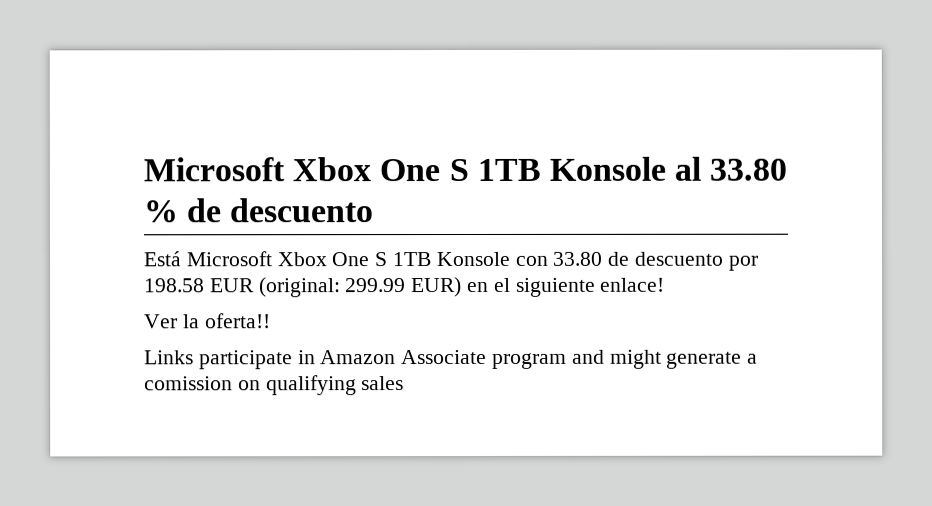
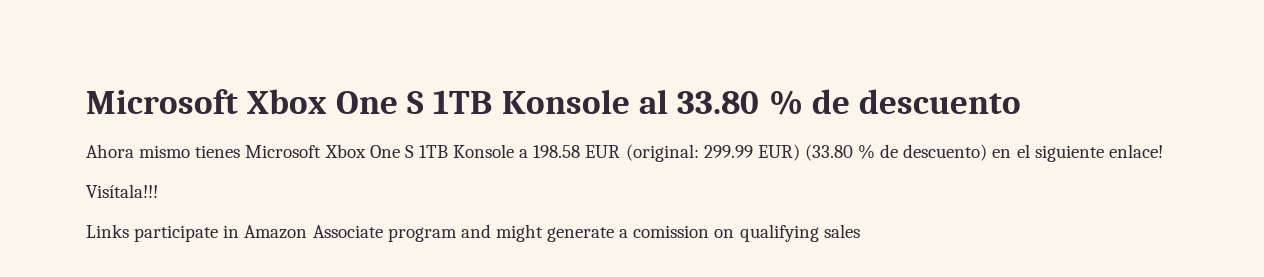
- Está Microsoft Xbox One S 1TB Konsole con 33.80 de descuento por 198.58 EUR (original: 299.99 EUR) en el siguiente enlace!
+ Ahora mismo tienes Microsoft Xbox One S 1TB Konsole a 198.58 EUR (original: 299.99 EUR) (33.80 % de descuento) en el siguiente enlace!
- Ver la oferta!!
+ Visítala!!!

